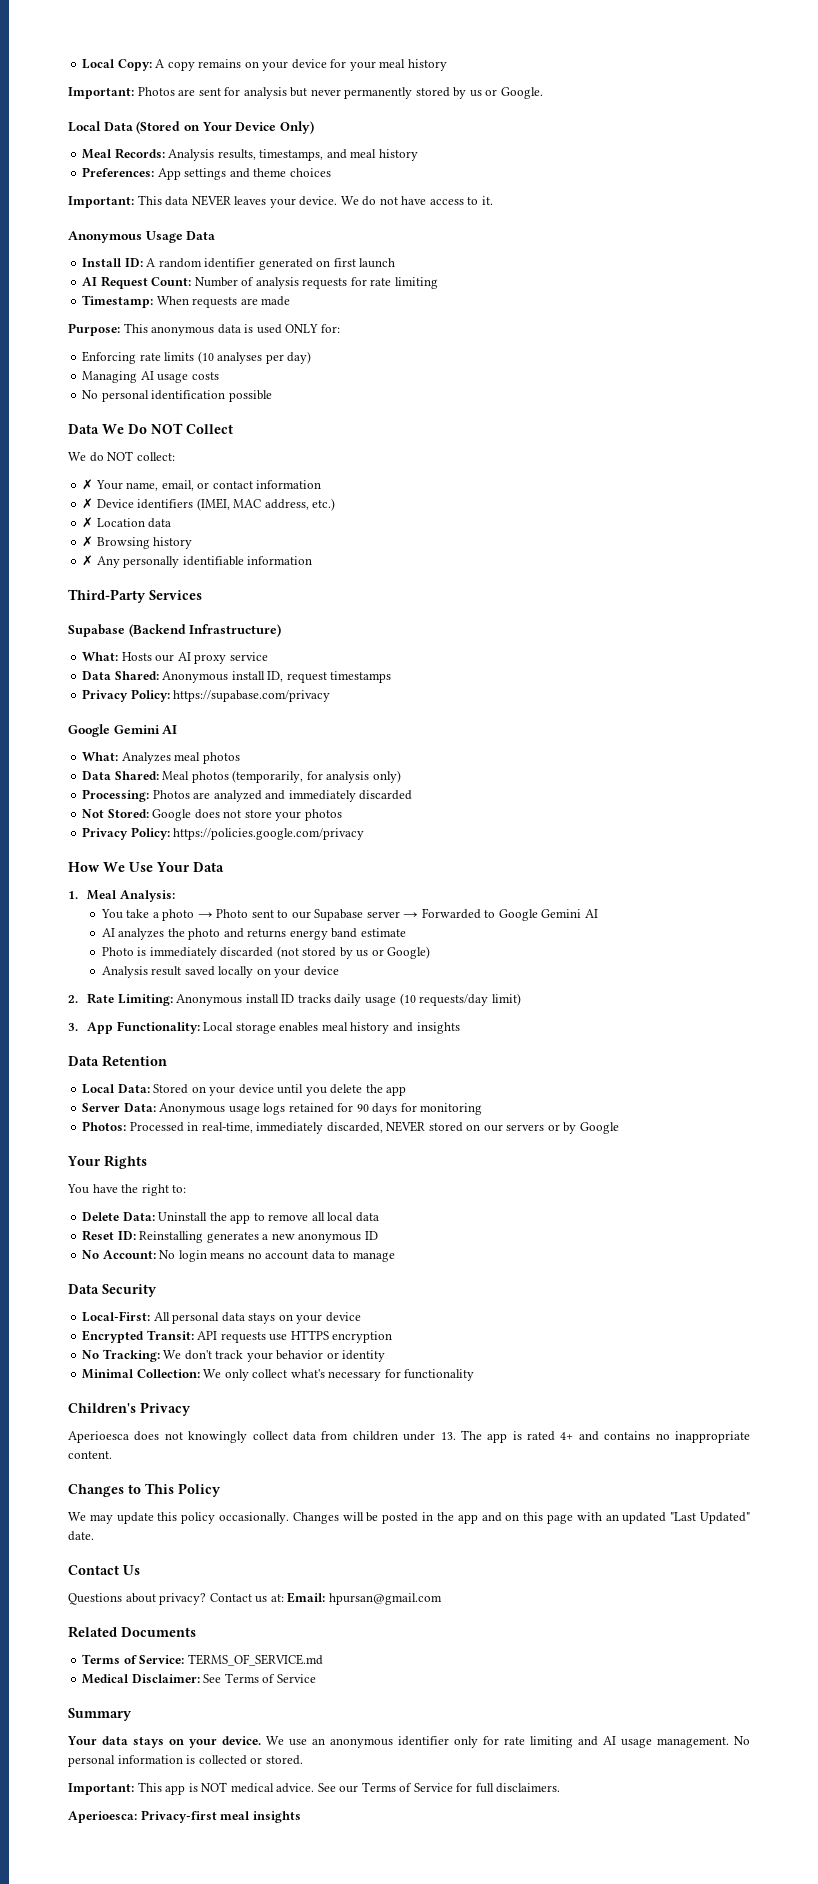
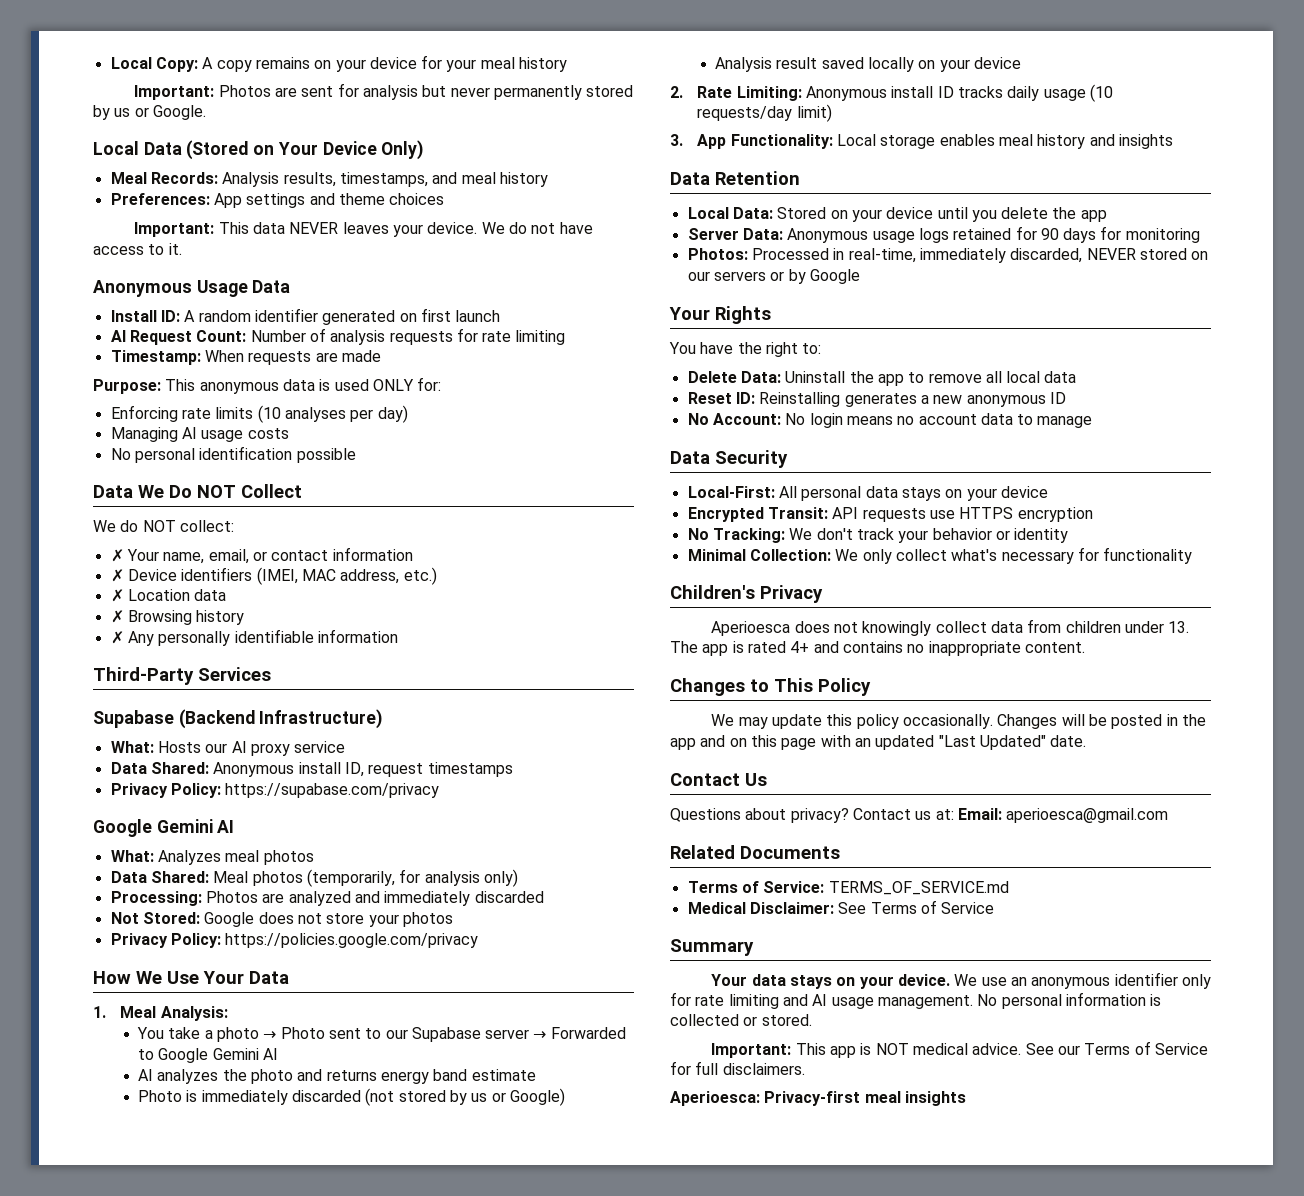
- Contact us at: Email: hpursan@gmail.com
+ Contact us at: Email: aperioesca@gmail.com

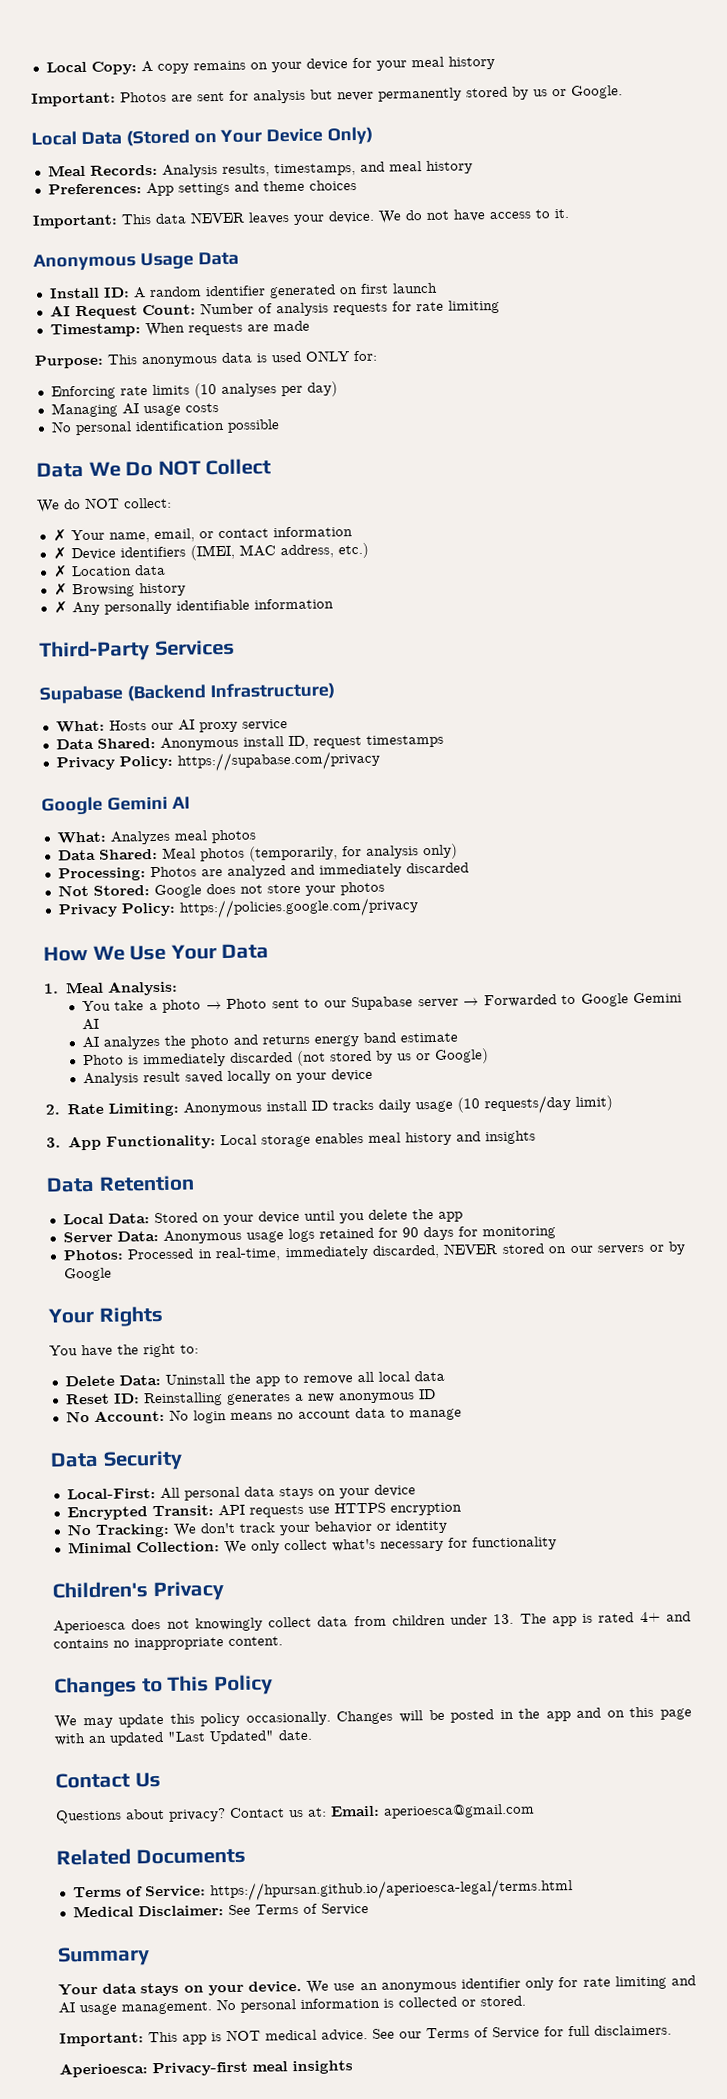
- Terms of Service: TERMS_OF_SERVICE.md
+ Terms of Service: https://hpursan.github.io/aperioesca-legal/terms.html

